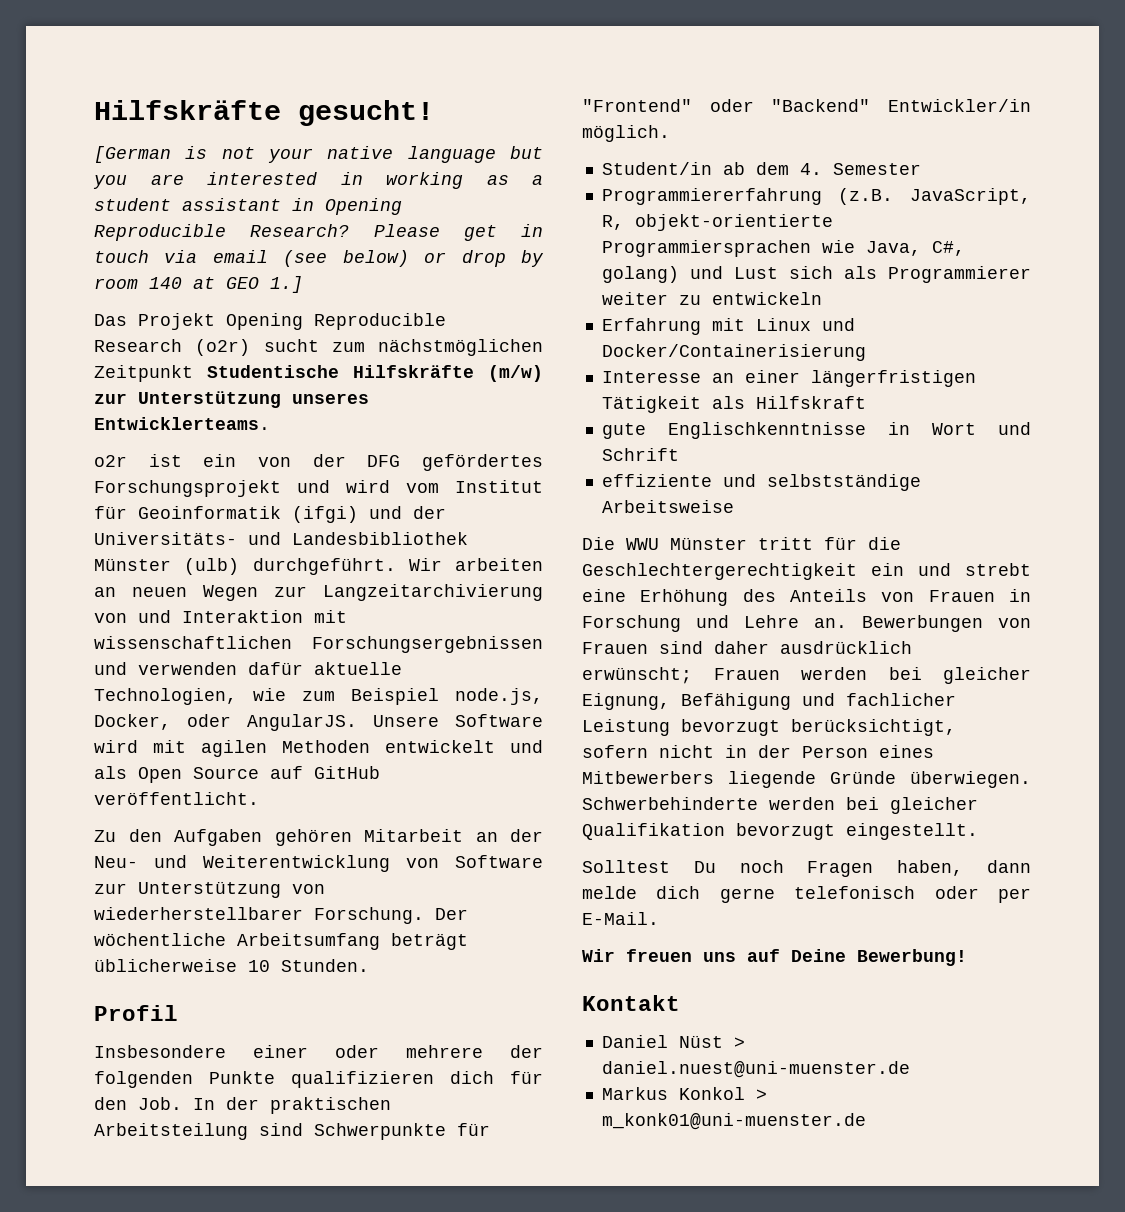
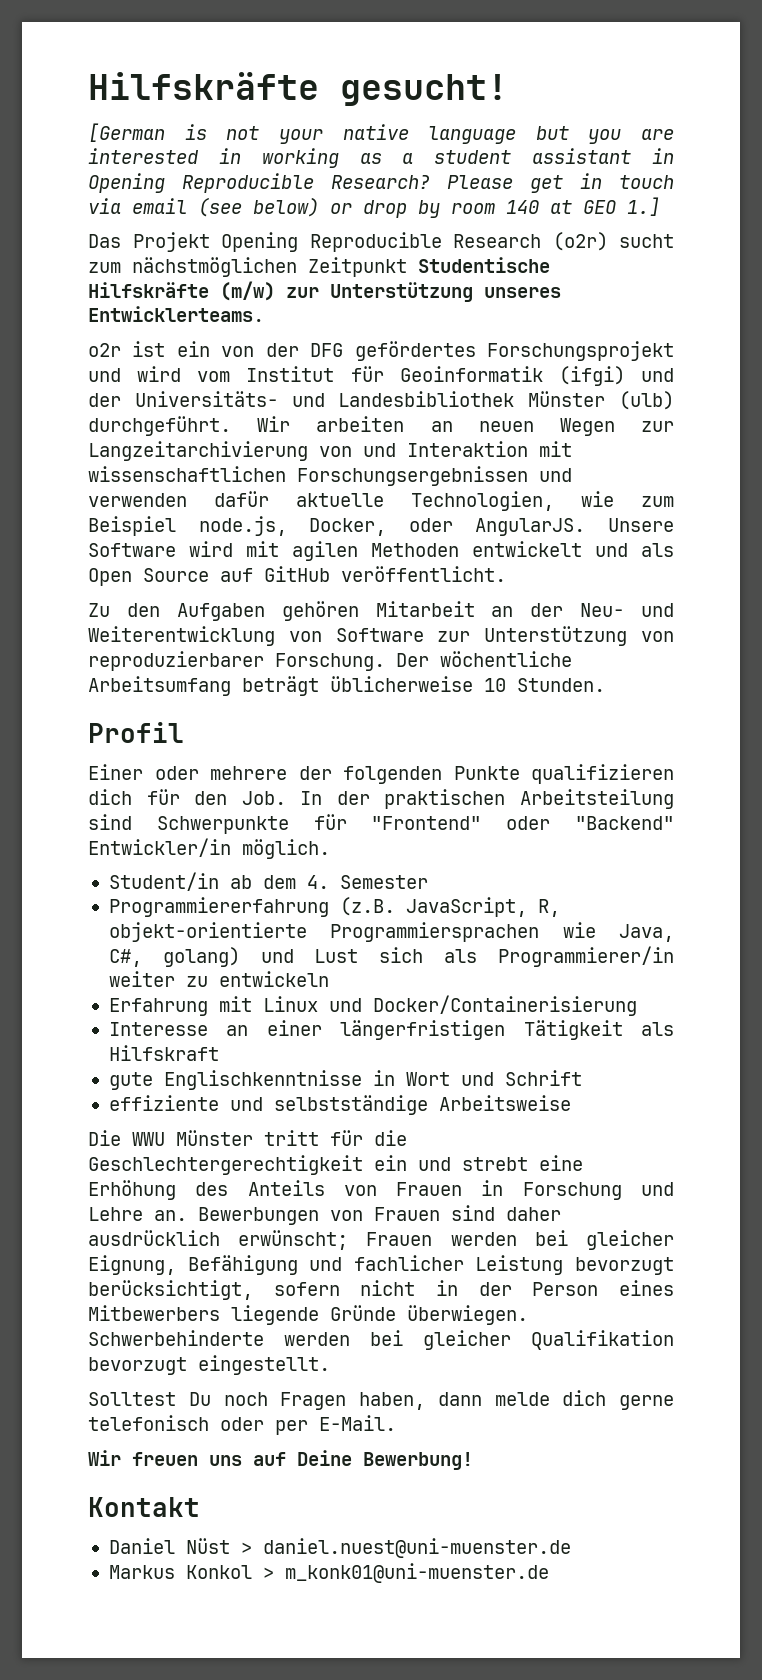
- Zu den Aufgaben gehören Mitarbeit an der Neu- und Weiterentwicklung von Software zur Unterstützung von wiederherstellbarer Forschung.
+ Zu den Aufgaben gehören Mitarbeit an der Neu- und Weiterentwicklung von Software zur Unterstützung von reproduzierbarer Forschung.
- Insbesondere einer oder mehrere der folgenden Punkte qualifizieren dich für den Job. In der praktischen Arbeitsteilung sind Schwerpunkte für "Frontend" oder "Backend" Entwickler/in möglich.
+ Einer oder mehrere der folgenden Punkte qualifizieren dich für den Job. In der praktischen Arbeitsteilung sind Schwerpunkte für "Frontend" oder "Backend" Entwickler/in möglich.
- Programmiererfahrung (z.B. JavaScript, R, objekt-orientierte Programmiersprachen wie Java, C#, golang) und Lust sich als Programmierer weiter zu entwickeln
+ Programmiererfahrung (z.B. JavaScript, R, objekt-orientierte Programmiersprachen wie Java, C#, golang) und Lust sich als Programmierer/in weiter zu entwickeln

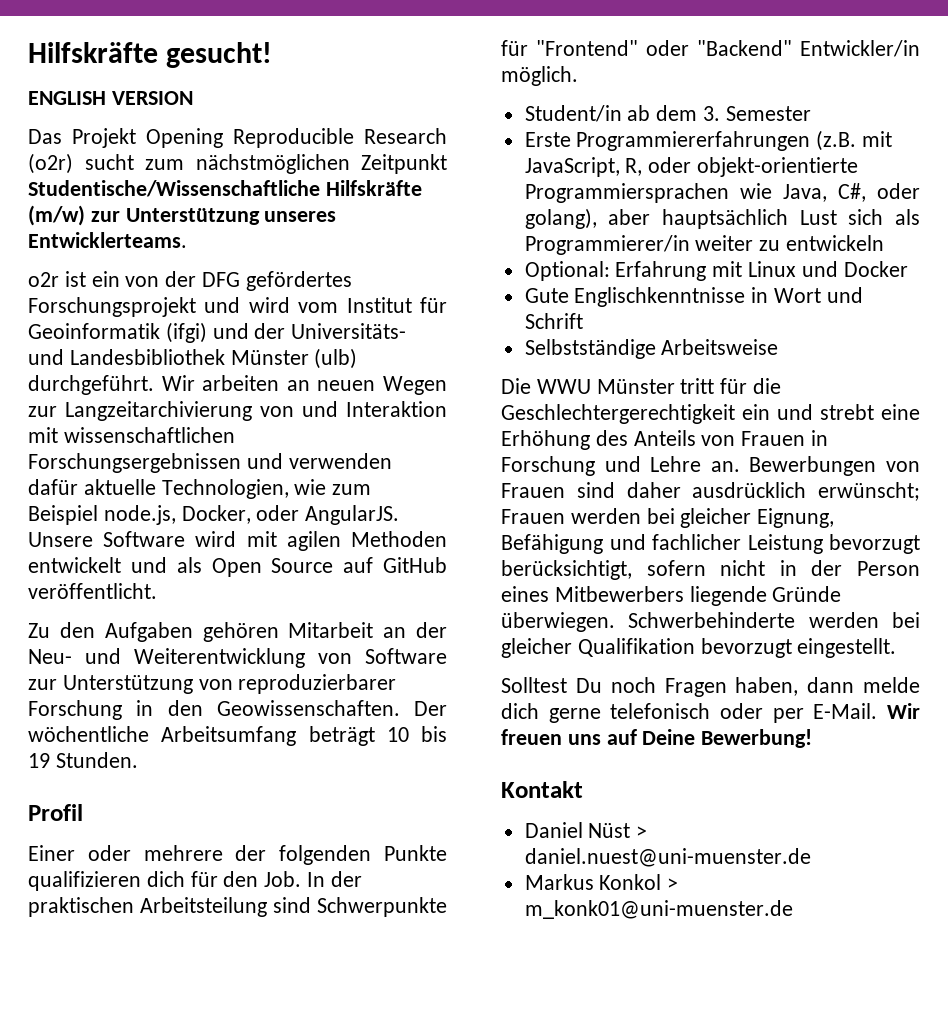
- [German is not your native language but you are interested in working as a student assistant in Opening Reproducible Research? Please get in touch via email (see below) or drop by room 140 at GEO 1.]
+ ENGLISH VERSION
- Das Projekt Opening Reproducible Research (o2r) sucht zum nächstmöglichen Zeitpunkt Studentische Hilfskräfte (m/w) zur Unterstützung unseres Entwicklerteams.
+ Das Projekt Opening Reproducible Research (o2r) sucht zum nächstmöglichen Zeitpunkt Studentische/Wissenschaftliche Hilfskräfte (m/w) zur Unterstützung unseres Entwicklerteams.
- Zu den Aufgaben gehören Mitarbeit an der Neu- und Weiterentwicklung von Software zur Unterstützung von reproduzierbarer Forschung.
+ Zu den Aufgaben gehören Mitarbeit an der Neu- und Weiterentwicklung von Software zur Unterstützung von reproduzierbarer Forschung in den Geowissenschaften.
- Der wöchentliche Arbeitsumfang beträgt üblicherweise 10 Stunden.
+ Der wöchentliche Arbeitsumfang beträgt 10 bis 19 Stunden.
- Student/in ab dem 4. Semester
+ Student/in ab dem 3. Semester
- Programmiererfahrung (z.B. JavaScript, R, objekt-orientierte Programmiersprachen wie Java, C#, golang) und Lust sich als Programmierer/in weiter zu entwickeln
+ Erste Programmiererfahrungen (z.B. mit JavaScript, R, oder objekt-orientierte Programmiersprachen wie Java, C#, oder golang), aber hauptsächlich Lust sich als Programmierer/in weiter zu entwickeln
- Erfahrung mit Linux und Docker/Containerisierung
- Interesse an einer längerfristigen Tätigkeit als Hilfskraft
- gute Englischkenntnisse in Wort und Schrift
+ Optional: Erfahrung mit Linux und Docker
+ Gute Englischkenntnisse in Wort und Schrift
- effiziente und selbstständige Arbeitsweise
+ Selbstständige Arbeitsweise
- Solltest Du noch Fragen haben, dann melde dich gerne telefonisch oder per E-Mail.
- Wir freuen uns auf Deine Bewerbung!
+ Solltest Du noch Fragen haben, dann melde dich gerne telefonisch oder per E-Mail. Wir freuen uns auf Deine Bewerbung!

